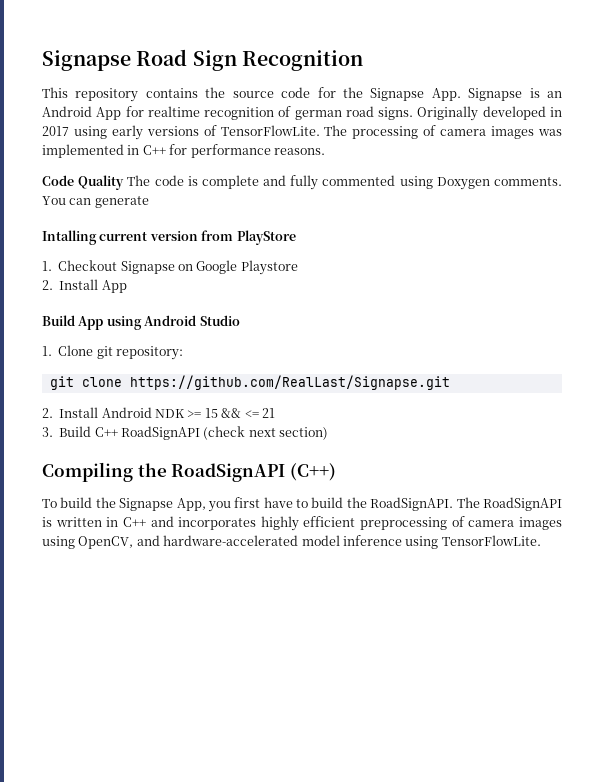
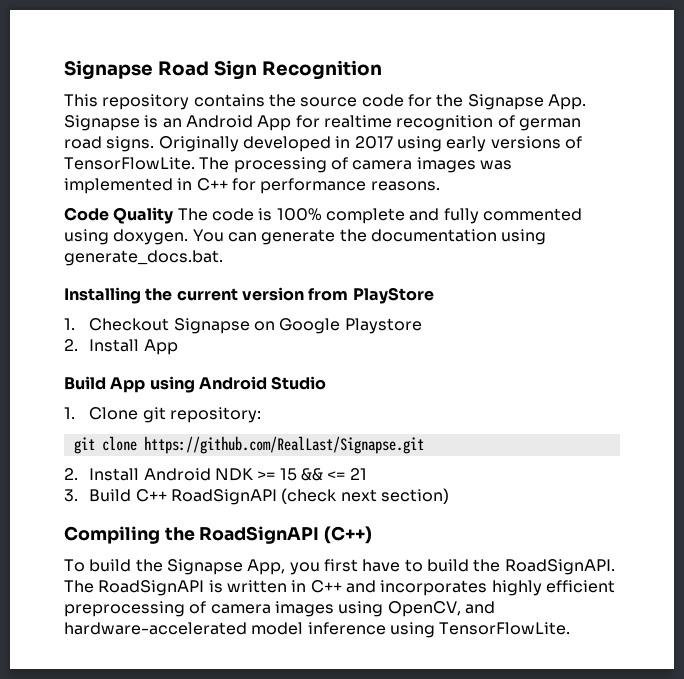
- Code Quality The code is complete and fully commented using Doxygen comments.
+ Code Quality The code is 100% complete and fully commented using doxygen.
- You can generate
- Intalling current version from PlayStore
+ You can generate the documentation using generate_docs.bat.
+ Installing the current version from PlayStore

